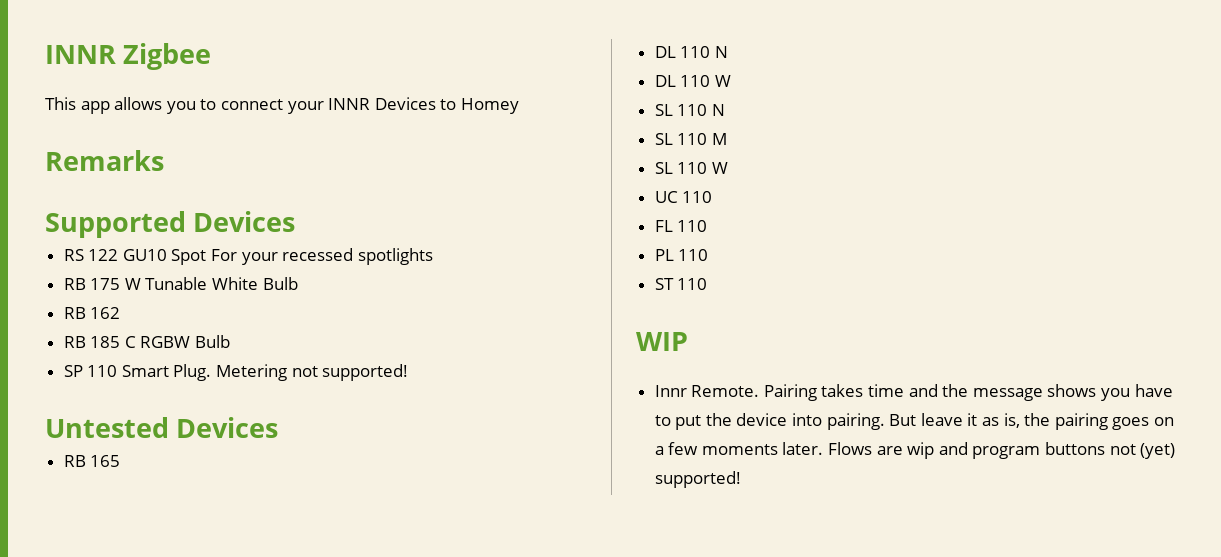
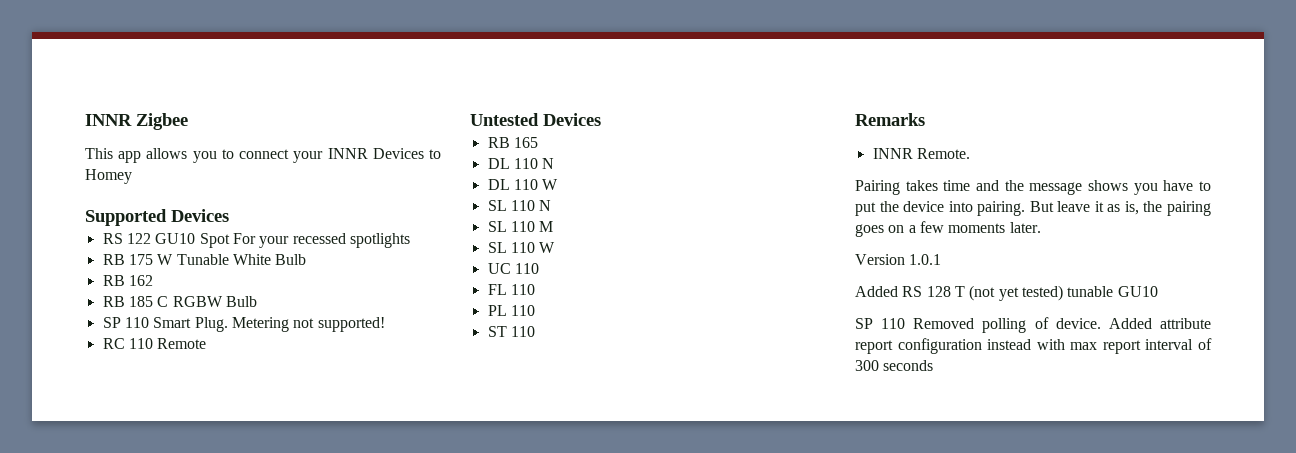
- Remarks
+ RC 110 Remote
- WIP
- Innr Remote. Pairing takes time and the message shows you have to put the device into pairing.
+ Remarks
+ INNR Remote.
+ Pairing takes time and the message shows you have to put the device into pairing.
- But leave it as is, the pairing goes on a few moments later. Flows are wip and program buttons not (yet) supported!
+ But leave it as is, the pairing goes on a few moments later.
+ Version 1.0.1
+ Added RS 128 T (not yet tested) tunable GU10
+ SP 110 Removed polling of device. Added attribute report configuration instead with max report interval of 300 seconds

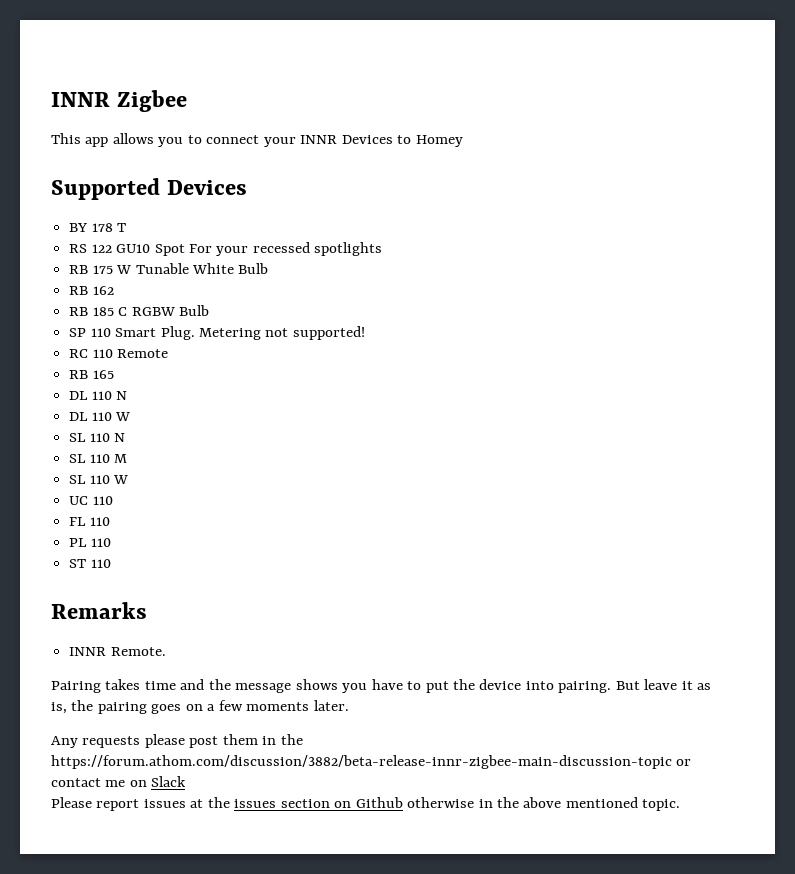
+ BY 178 T
- Untested Devices
- Version 1.0.1
- Added RS 128 T (not yet tested) tunable GU10
- SP 110 Removed polling of device. Added attribute report configuration instead with max report interval of 300 seconds
+ Any requests please post them in the https://forum.athom.com/discussion/3882/beta-release-innr-zigbee-main-discussion-topic or contact me on Slack
+ Please report issues at the issues section on Github otherwise in the above mentioned topic.

